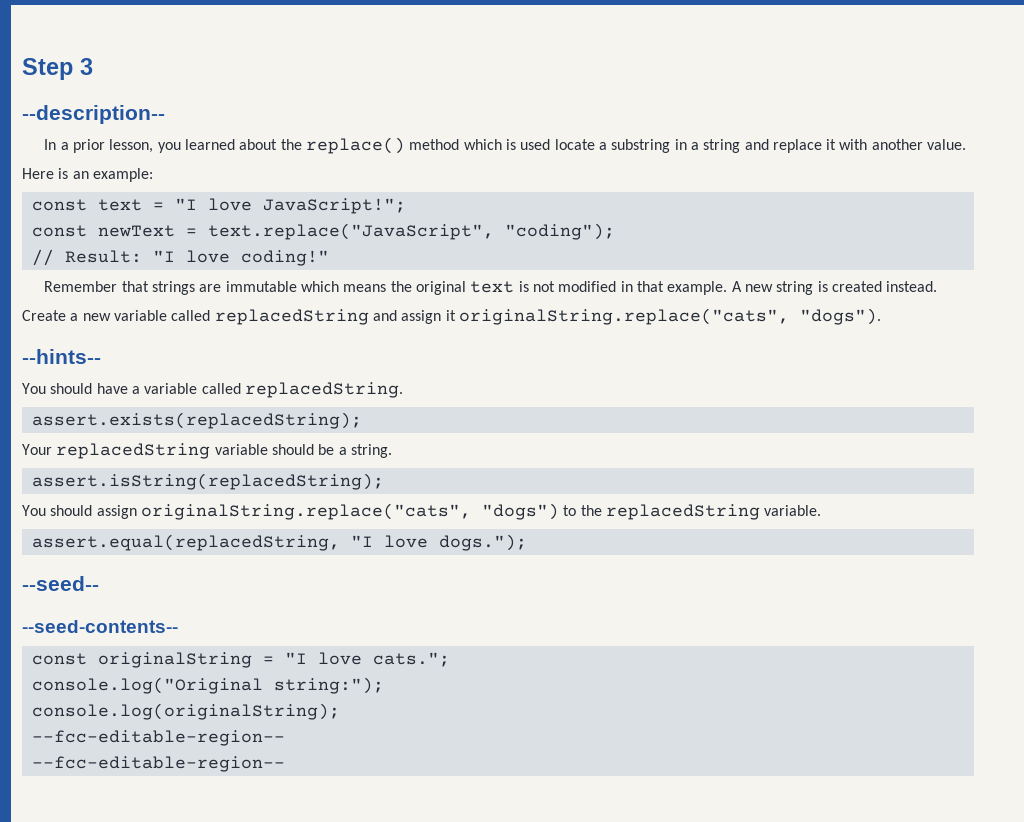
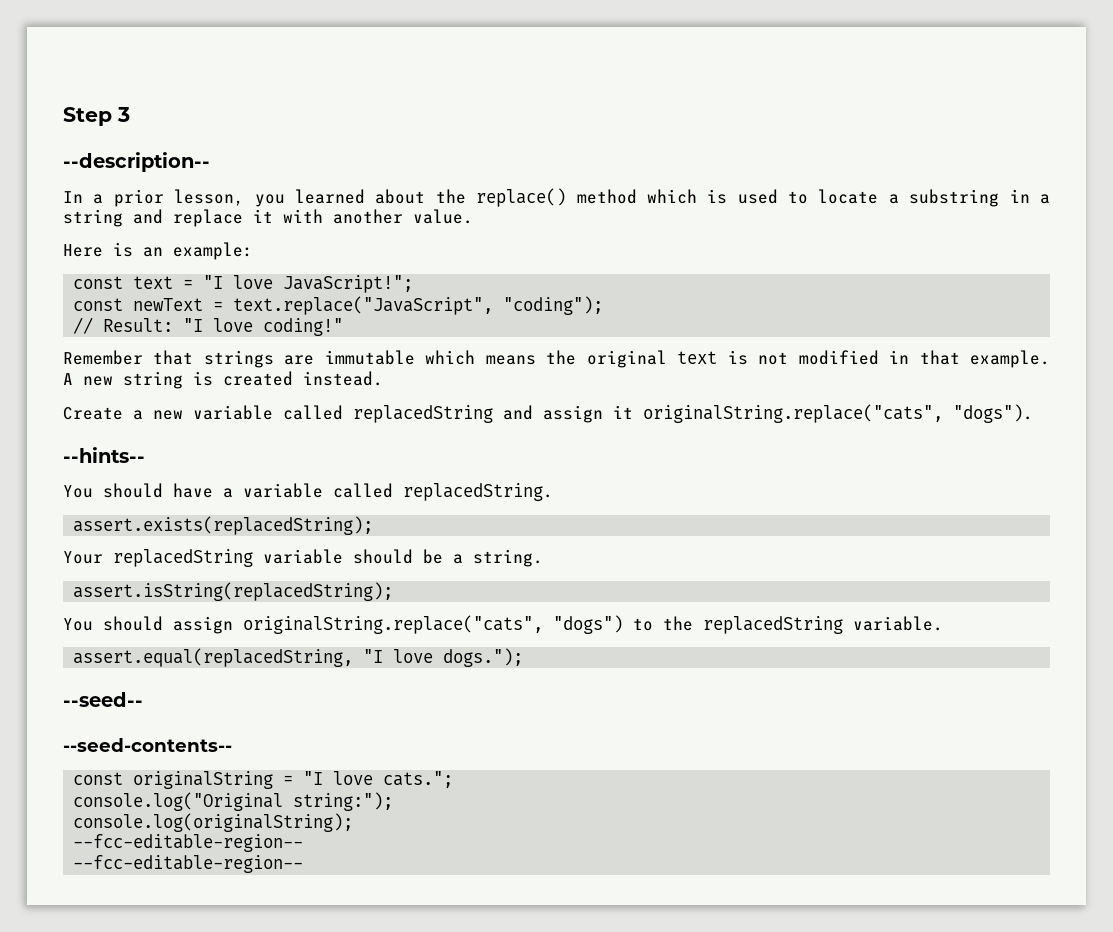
- In a prior lesson, you learned about the replace() method which is used locate a substring in a string and replace it with another value.
+ In a prior lesson, you learned about the replace() method which is used to locate a substring in a string and replace it with another value.

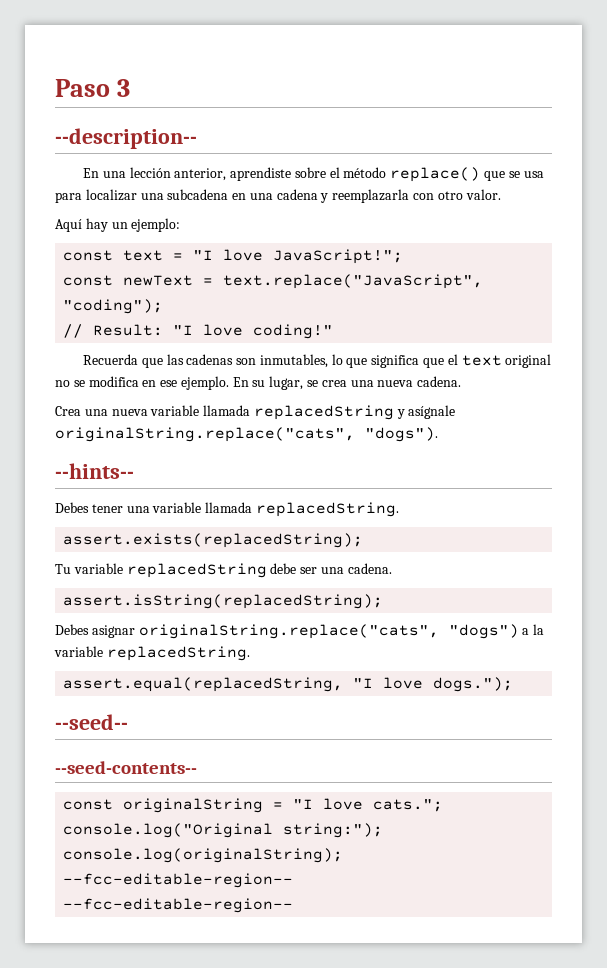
- Step 3
+ Paso 3
- In a prior lesson, you learned about the replace() method which is used to locate a substring in a string and replace it with another value.
- Here is an example:
+ En una lección anterior, aprendiste sobre el método replace() que se usa para localizar una subcadena en una cadena y reemplazarla con otro valor.
+ Aquí hay un ejemplo:
- Remember that strings are immutable which means the original text is not modified in that example. A new string is created instead.
- Create a new variable called replacedString and assign it originalString.replace("cats", "dogs").
+ Recuerda que las cadenas son inmutables, lo que significa que el text original no se modifica en ese ejemplo. En su lugar, se crea una nueva cadena.
+ Crea una nueva variable llamada replacedString y asígnale originalString.replace("cats", "dogs").
  --hints--
- You should have a variable called replacedString.
+ Debes tener una variable llamada replacedString.
  assert.exists(replacedString);
- Your replacedString variable should be a string.
+ Tu variable replacedString debe ser una cadena.
  assert.isString(replacedString);
- You should assign originalString.replace("cats", "dogs") to the replacedString variable.
+ Debes asignar originalString.replace("cats", "dogs") a la variable replacedString.

